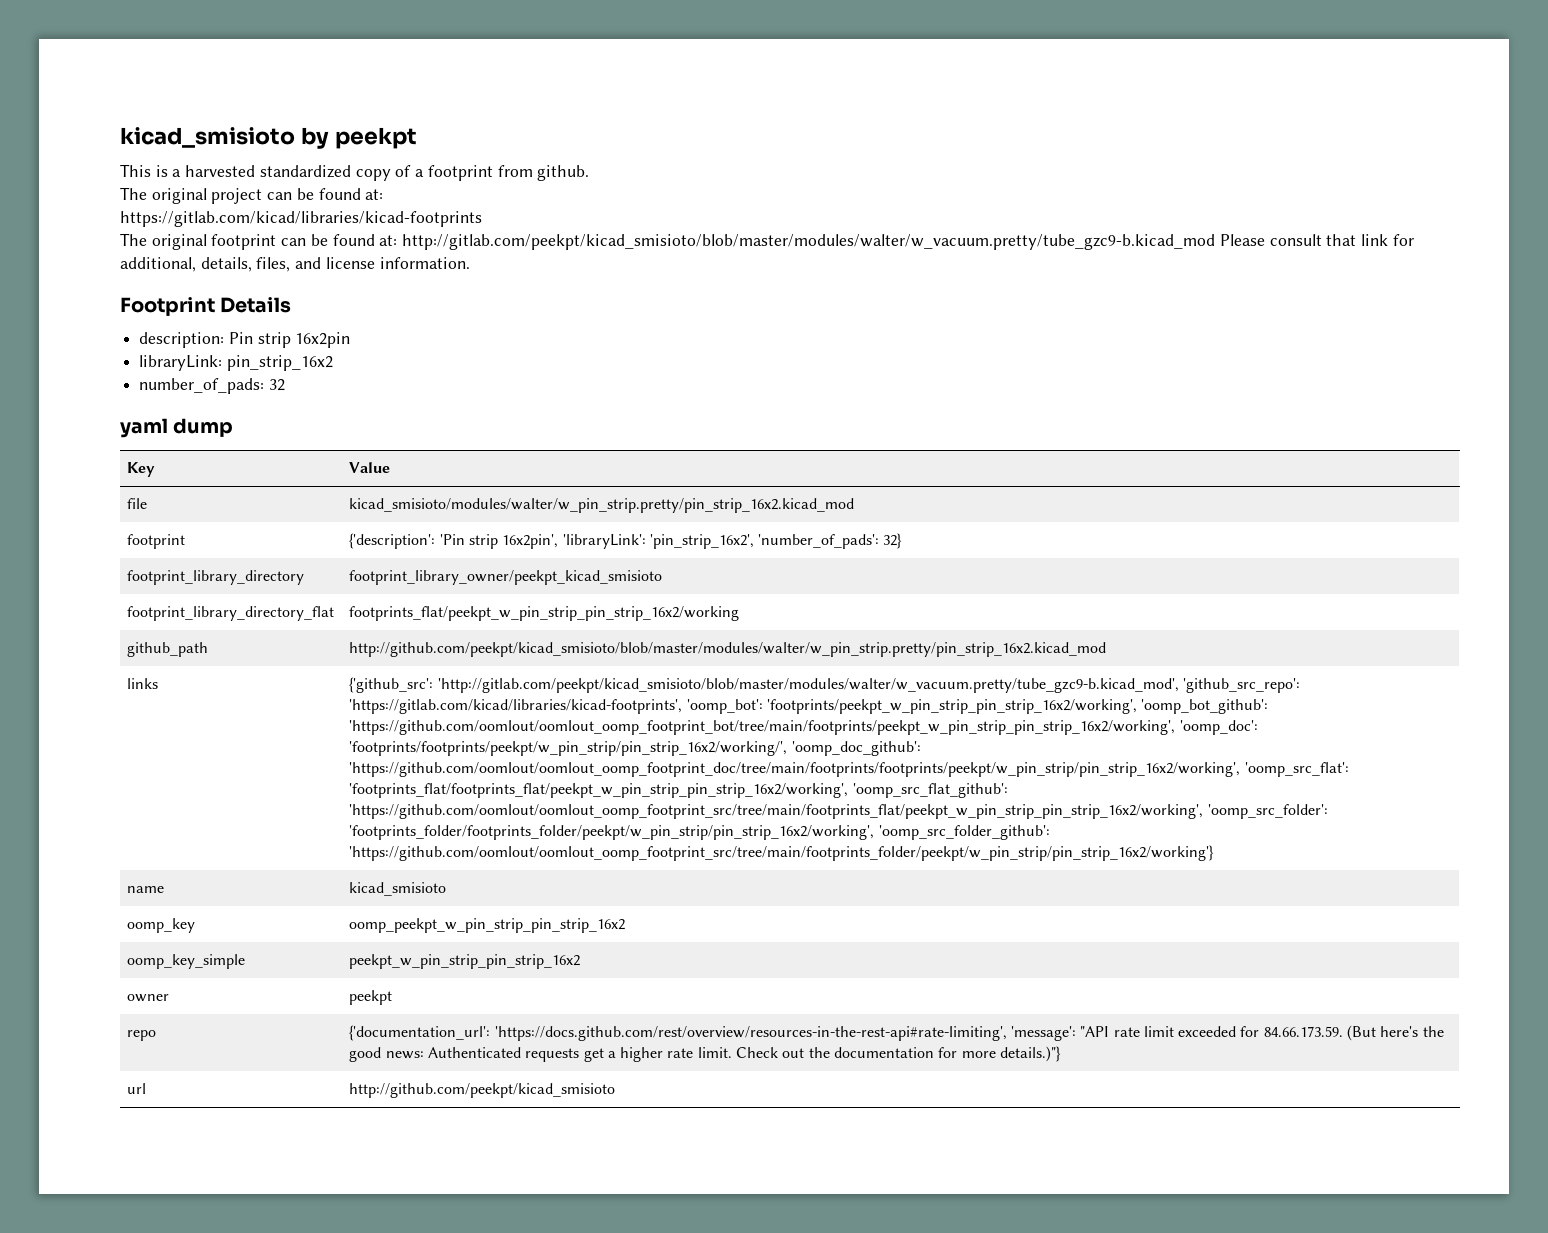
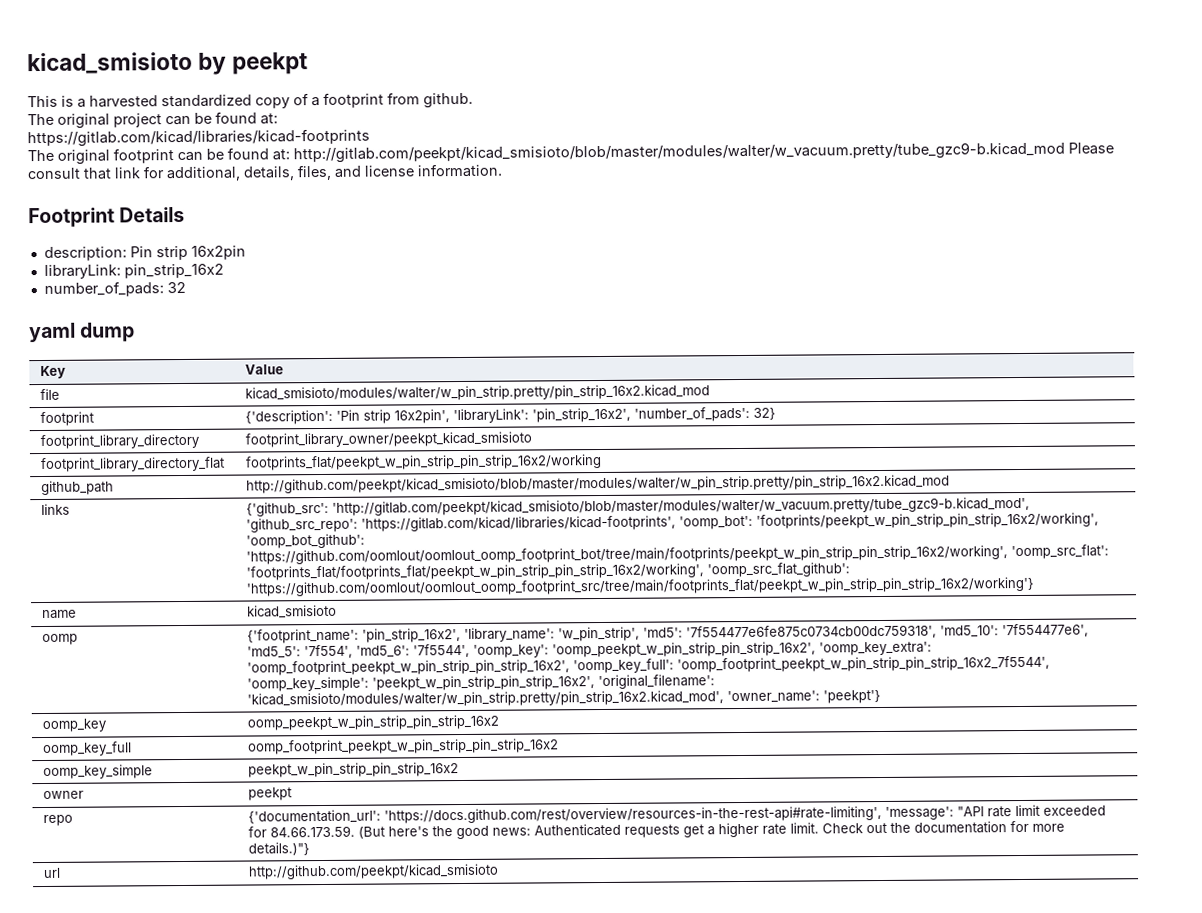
- links | {'github_src': 'http://gitlab.com/peekpt/kicad_smisioto/blob/master/modules/walter/w_vacuum.pretty/tube_gzc9-b.kicad_mod', 'github_src_repo': 'https://gitlab.com/kicad/libraries/kicad-footprints', 'oomp_bot': 'footprints/peekpt_w_pin_strip_pin_strip_16x2/working', 'oomp_bot_github': 'https://github.com/oomlout/oomlout_oomp_footprint_bot/tree/main/footprints/peekpt_w_pin_strip_pin_strip_16x2/working', 'oomp_doc': 'footprints/footprints/peekpt/w_pin_strip/pin_strip_16x2/working/', 'oomp_doc_github': 'https://github.com/oomlout/oomlout_oomp_footprint_doc/tree/main/footprints/footprints/peekpt/w_pin_strip/pin_strip_16x2/working', 'oomp_src_flat': 'footprints_flat/footprints_flat/peekpt_w_pin_strip_pin_strip_16x2/working', 'oomp_src_flat_github': 'https://github.com/oomlout/oomlout_oomp_footprint_src/tree/main/footprints_flat/peekpt_w_pin_strip_pin_strip_16x2/working', 'oomp_src_folder': 'footprints_folder/footprints_folder/peekpt/w_pin_strip/pin_strip_16x2/working', 'oomp_src_folder_github': 'https://github.com/oomlout/oomlout_oomp_footprint_src/tree/main/footprints_folder/peekpt/w_pin_strip/pin_strip_16x2/working'}
+ links | {'github_src': 'http://gitlab.com/peekpt/kicad_smisioto/blob/master/modules/walter/w_vacuum.pretty/tube_gzc9-b.kicad_mod', 'github_src_repo': 'https://gitlab.com/kicad/libraries/kicad-footprints', 'oomp_bot': 'footprints/peekpt_w_pin_strip_pin_strip_16x2/working', 'oomp_bot_github': 'https://github.com/oomlout/oomlout_oomp_footprint_bot/tree/main/footprints/peekpt_w_pin_strip_pin_strip_16x2/working', 'oomp_src_flat': 'footprints_flat/footprints_flat/peekpt_w_pin_strip_pin_strip_16x2/working', 'oomp_src_flat_github': 'https://github.com/oomlout/oomlout_oomp_footprint_src/tree/main/footprints_flat/peekpt_w_pin_strip_pin_strip_16x2/working'}
  name | kicad_smisioto
+ oomp | {'footprint_name': 'pin_strip_16x2', 'library_name': 'w_pin_strip', 'md5': '7f554477e6fe875c0734cb00dc759318', 'md5_10': '7f554477e6', 'md5_5': '7f554', 'md5_6': '7f5544', 'oomp_key': 'oomp_peekpt_w_pin_strip_pin_strip_16x2', 'oomp_key_extra': 'oomp_footprint_peekpt_w_pin_strip_pin_strip_16x2', 'oomp_key_full': 'oomp_footprint_peekpt_w_pin_strip_pin_strip_16x2_7f5544', 'oomp_key_simple': 'peekpt_w_pin_strip_pin_strip_16x2', 'original_filename': 'kicad_smisioto/modules/walter/w_pin_strip.pretty/pin_strip_16x2.kicad_mod', 'owner_name': 'peekpt'}
+ oomp_key_full | oomp_footprint_peekpt_w_pin_strip_pin_strip_16x2

